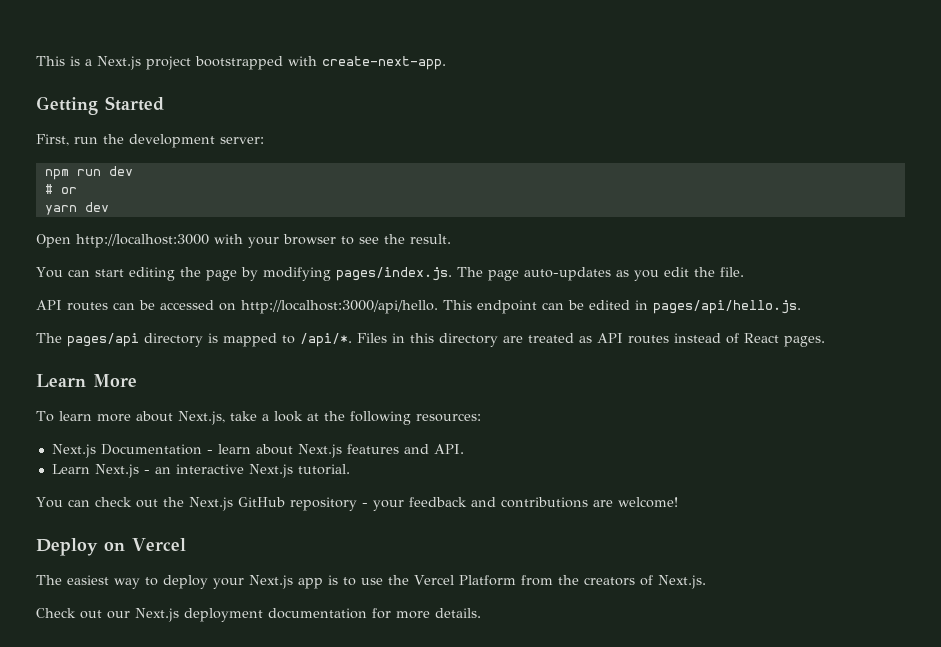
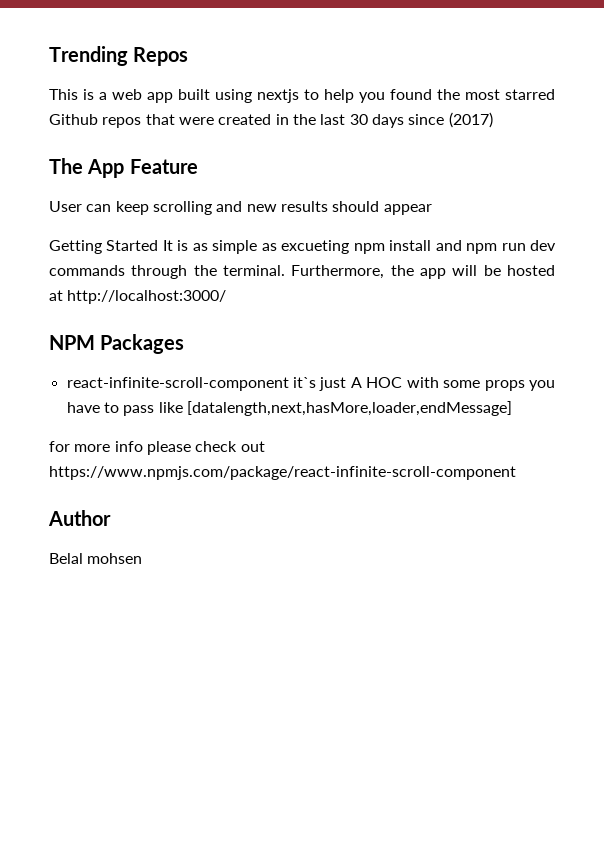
+ Trending Repos
- This is a Next.js project bootstrapped with create-next-app.
- Getting Started
- First, run the development server:
- npm run dev
- # or
- yarn dev
- Open http://localhost:3000 with your browser to see the result.
- You can start editing the page by modifying pages/index.js. The page auto-updates as you edit the file.
- API routes can be accessed on http://localhost:3000/api/hello. This endpoint can be edited in pages/api/hello.js.
- The pages/api directory is mapped to /api/*. Files in this directory are treated as API routes instead of React pages.
- Learn More
- To learn more about Next.js, take a look at the following resources:
- Next.js Documentation - learn about Next.js features and API.
- Learn Next.js - an interactive Next.js tutorial.
- You can check out the Next.js GitHub repository - your feedback and contributions are welcome!
- Deploy on Vercel
- The easiest way to deploy your Next.js app is to use the Vercel Platform from the creators of Next.js.
- Check out our Next.js deployment documentation for more details.
+ This is a web app built using nextjs to help you found the most starred Github repos that were created in the last 30 days since (2017)
+ The App Feature
+ User can keep scrolling and new results should appear
+ Getting Started It is as simple as excueting npm install and npm run dev commands through the terminal. Furthermore, the app will be hosted at http://localhost:3000/
+ NPM Packages
+ react-infinite-scroll-component it`s just A HOC with some props you have to pass like [datalength,next,hasMore,loader,endMessage]
+ for more info please check out https://www.npmjs.com/package/react-infinite-scroll-component
+ Author
+ Belal mohsen

